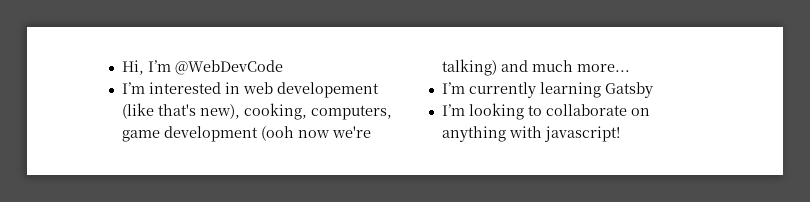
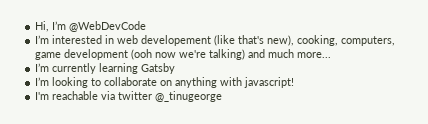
+ I'm reachable via twitter @_tinugeorge

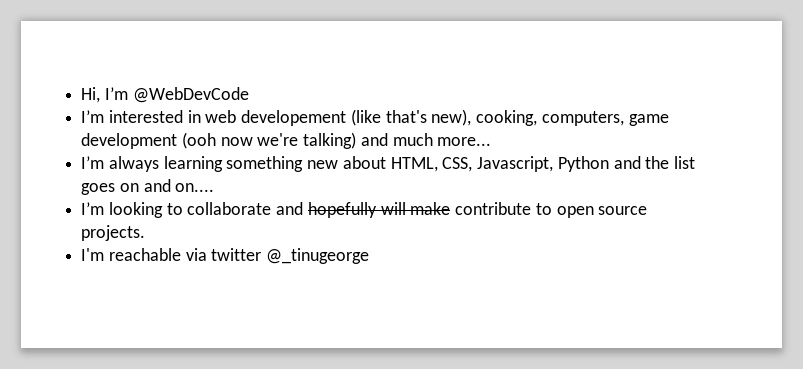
- I’m currently learning Gatsby
- I’m looking to collaborate on anything with javascript!
+ I’m always learning something new about HTML, CSS, Javascript, Python and the list goes on and on....
+ I’m looking to collaborate and hopefully will make contribute to open source projects.

